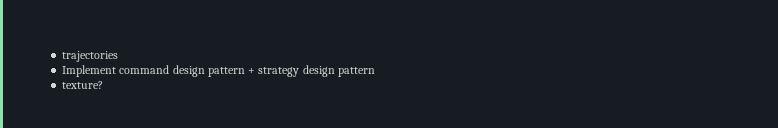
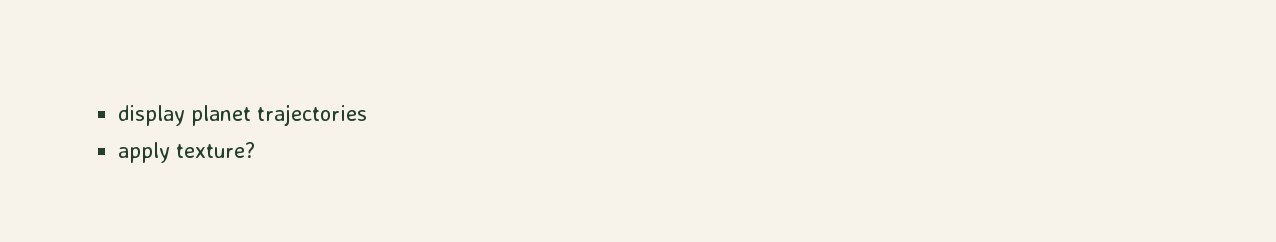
- trajectories
+ display planet trajectories
- Implement command design pattern + strategy design pattern
- texture?
+ apply texture?

